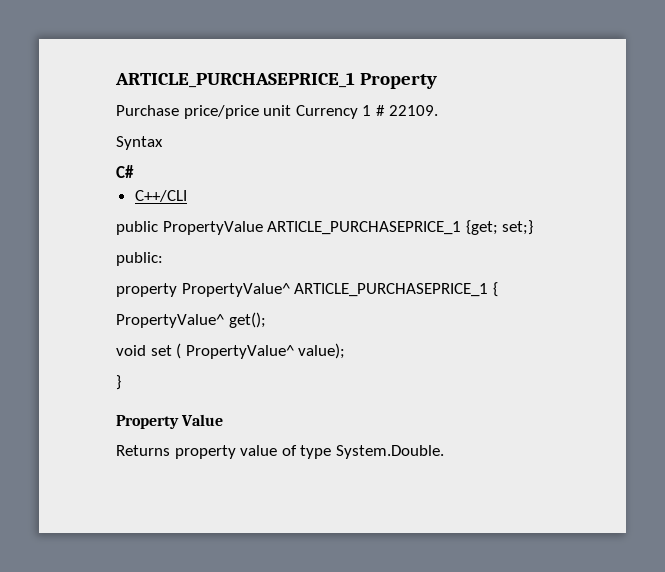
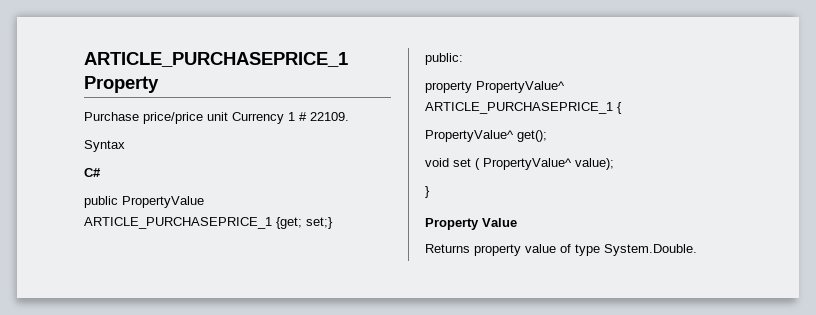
- C++/CLI

